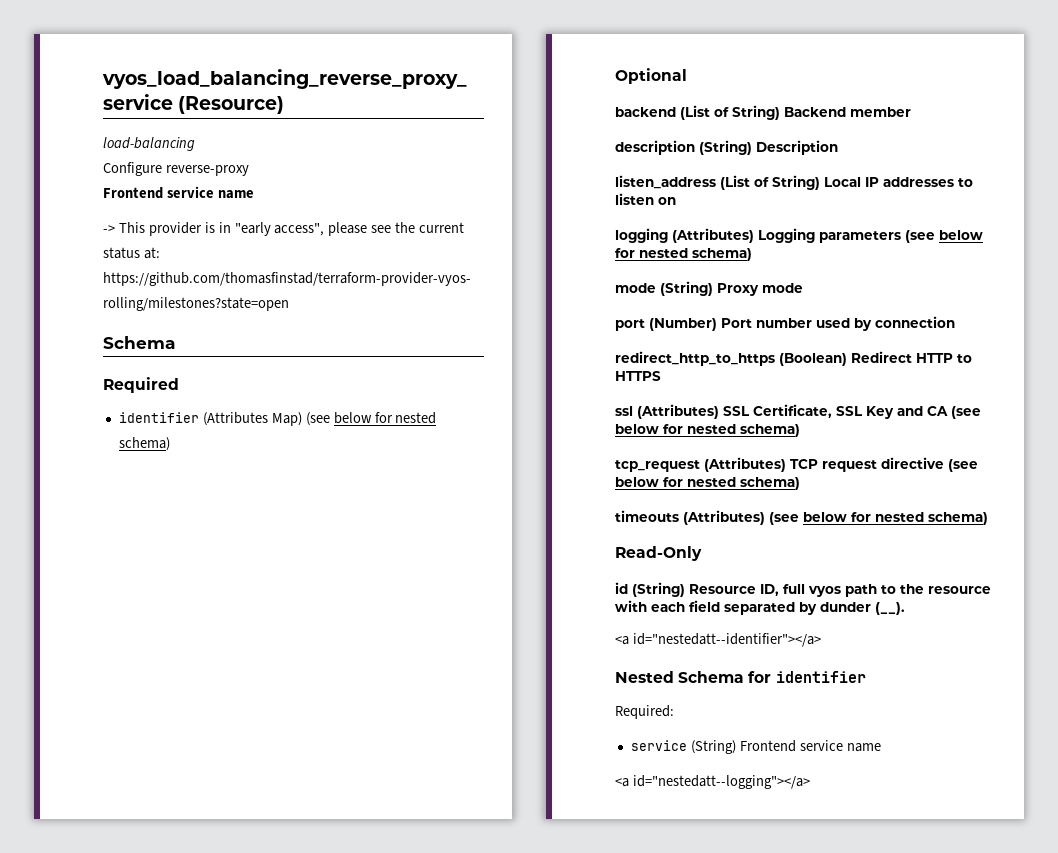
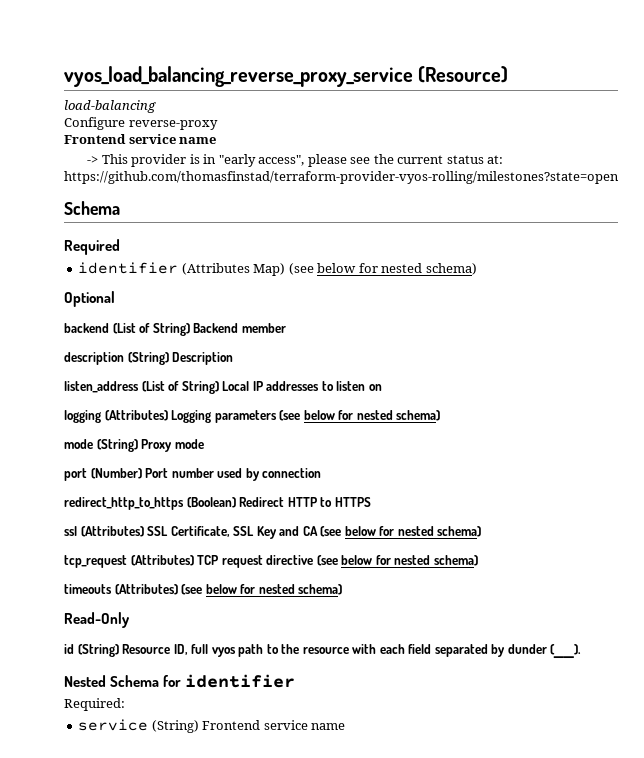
- <a id="nestedatt--identifier"></a>
- <a id="nestedatt--logging"></a>

